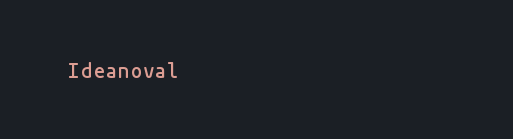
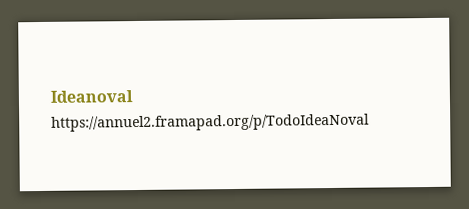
+ https://annuel2.framapad.org/p/TodoIdeaNoval

